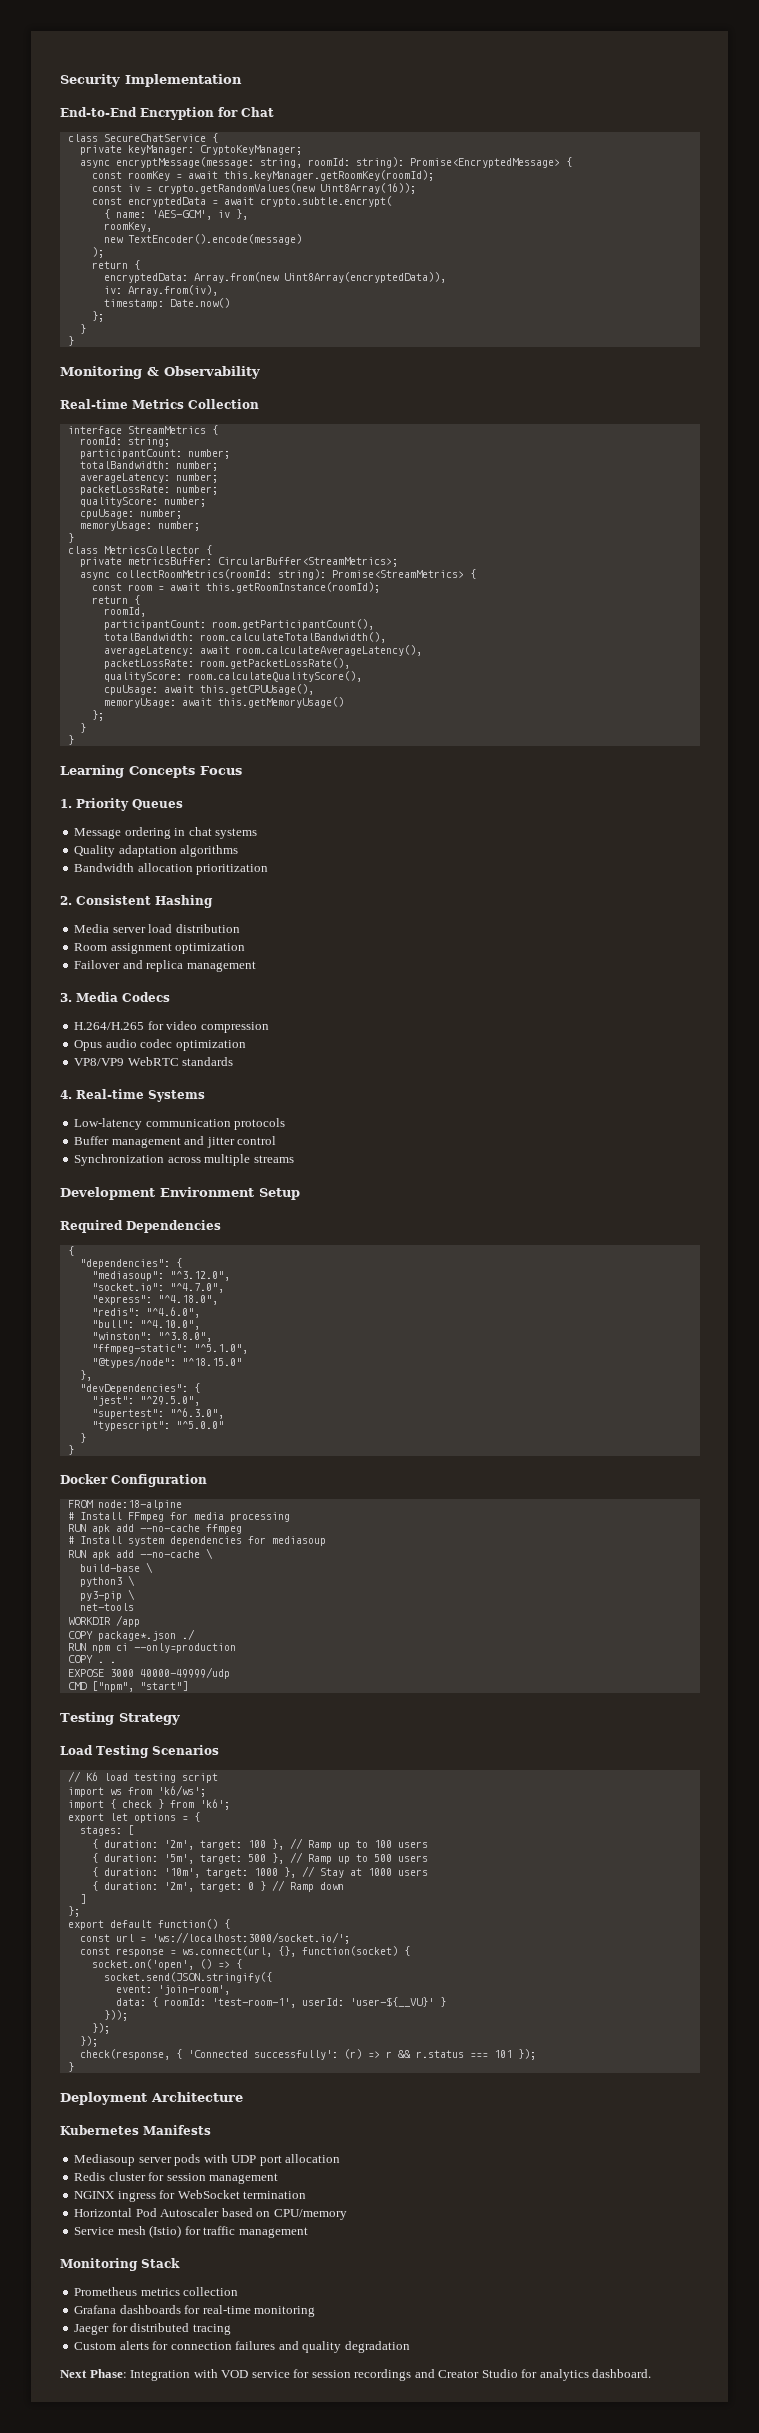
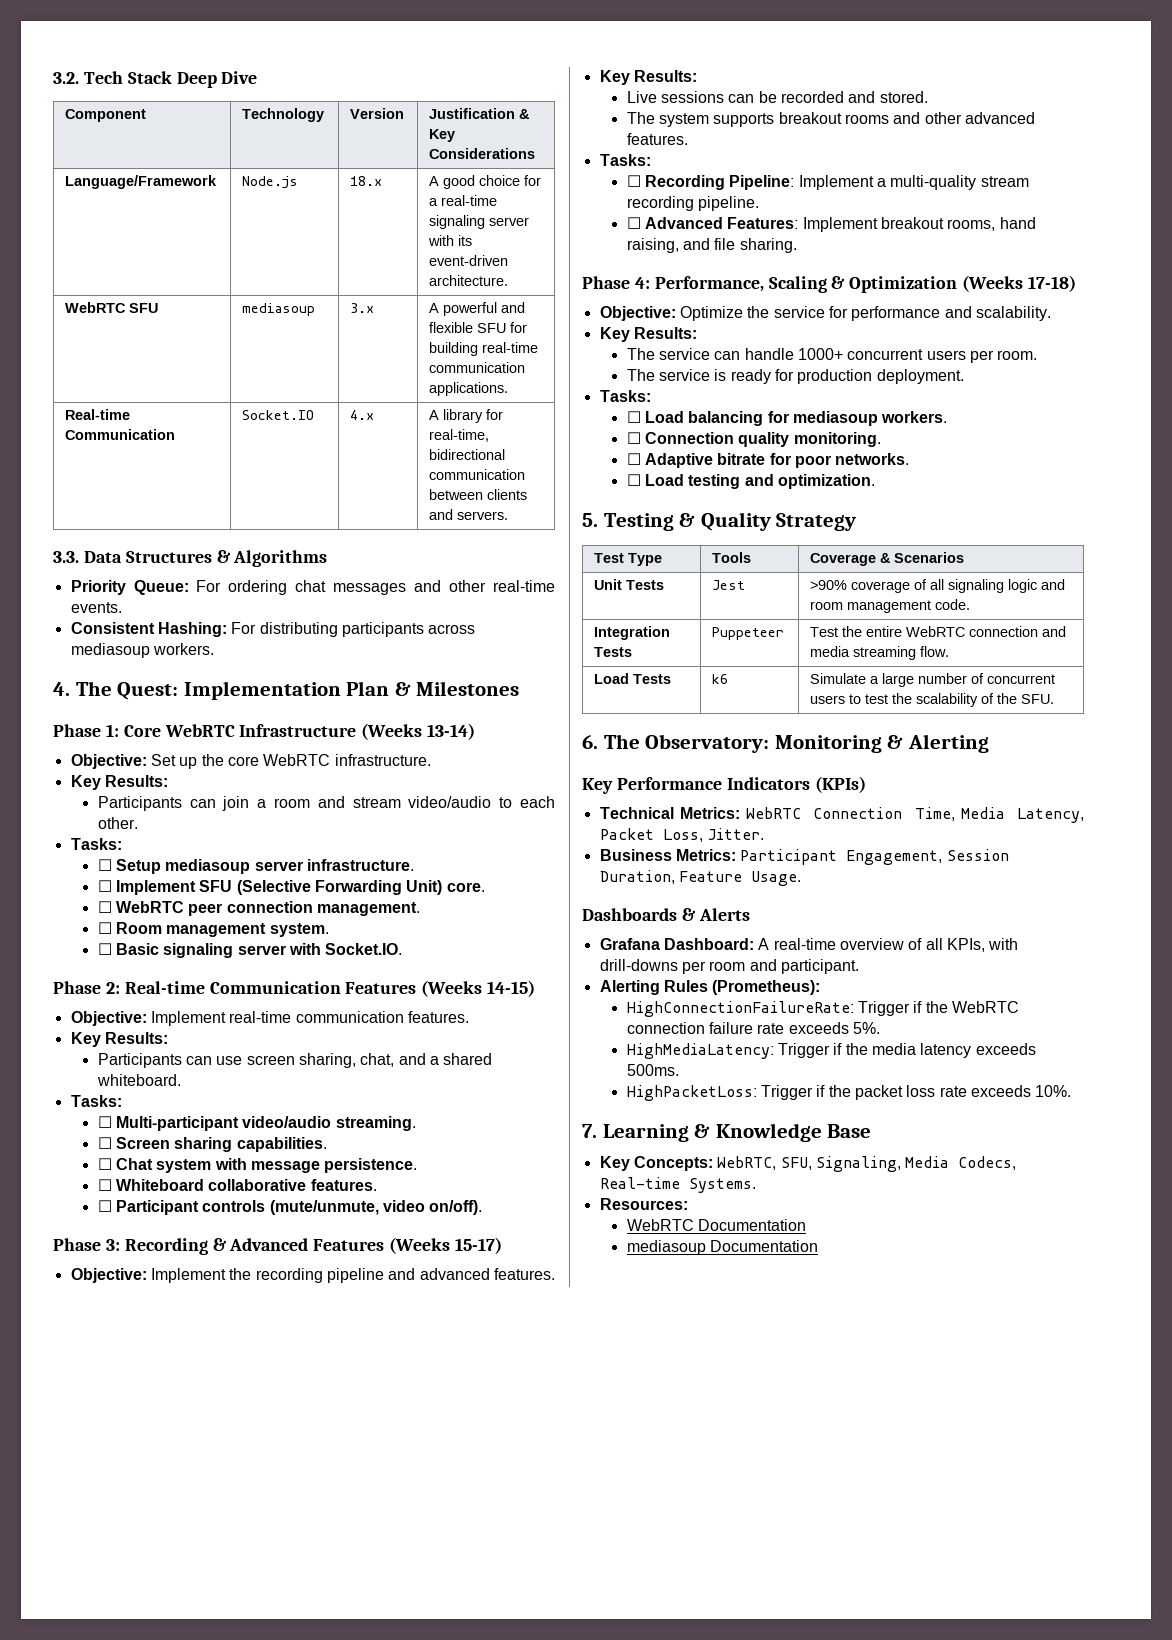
- Security Implementation
- End-to-End Encryption for Chat
- class SecureChatService {
- private keyManager: CryptoKeyManager;
- async encryptMessage(message: string, roomId: string): Promise<EncryptedMessage> {
- const roomKey = await this.keyManager.getRoomKey(roomId);
- const iv = crypto.getRandomValues(new Uint8Array(16));
- const encryptedData = await crypto.subtle.encrypt(
- { name: 'AES-GCM', iv },
- roomKey,
- new TextEncoder().encode(message)
- );
- return {
- encryptedData: Array.from(new Uint8Array(encryptedData)),
- iv: Array.from(iv),
- timestamp: Date.now()
- };
- }
- }
- Monitoring & Observability
- Real-time Metrics Collection
- interface StreamMetrics {
- roomId: string;
- participantCount: number;
- totalBandwidth: number;
- averageLatency: number;
- packetLossRate: number;
- qualityScore: number;
- cpuUsage: number;
- memoryUsage: number;
- }
- class MetricsCollector {
- private metricsBuffer: CircularBuffer<StreamMetrics>;
- async collectRoomMetrics(roomId: string): Promise<StreamMetrics> {
- const room = await this.getRoomInstance(roomId);
- return {
- roomId,
- participantCount: room.getParticipantCount(),
- totalBandwidth: room.calculateTotalBandwidth(),
- averageLatency: await room.calculateAverageLatency(),
- packetLossRate: room.getPacketLossRate(),
- qualityScore: room.calculateQualityScore(),
- cpuUsage: await this.getCPUUsage(),
- memoryUsage: await this.getMemoryUsage()
- };
- }
- }
- Learning Concepts Focus
- 1. Priority Queues
- Message ordering in chat systems
- Quality adaptation algorithms
- Bandwidth allocation prioritization
- 2. Consistent Hashing
- Media server load distribution
- Room assignment optimization
- Failover and replica management
- 3. Media Codecs
- H.264/H.265 for video compression
- Opus audio codec optimization
- VP8/VP9 WebRTC standards
- 4. Real-time Systems
- Low-latency communication protocols
- Buffer management and jitter control
- Synchronization across multiple streams
- Development Environment Setup
- Required Dependencies
- {
- "dependencies": {
- "mediasoup": "^3.12.0",
- "socket.io": "^4.7.0",
- "express": "^4.18.0",
- "redis": "^4.6.0",
- "bull": "^4.10.0",
- "winston": "^3.8.0",
- "ffmpeg-static": "^5.1.0",
- "@types/node": "^18.15.0"
- },
- "devDependencies": {
- "jest": "^29.5.0",
- "supertest": "^6.3.0",
- "typescript": "^5.0.0"
- }
- }
- Docker Configuration
- FROM node:18-alpine
- # Install FFmpeg for media processing
- RUN apk add --no-cache ffmpeg
- # Install system dependencies for mediasoup
- RUN apk add --no-cache \
- build-base \
- python3 \
- py3-pip \
- net-tools
- WORKDIR /app
- COPY package*.json ./
- RUN npm ci --only=production
- COPY . .
- EXPOSE 3000 40000-49999/udp
- CMD ["npm", "start"]
- Testing Strategy
- Load Testing Scenarios
- // K6 load testing script
- import ws from 'k6/ws';
- import { check } from 'k6';
- export let options = {
- stages: [
- { duration: '2m', target: 100 }, // Ramp up to 100 users
- { duration: '5m', target: 500 }, // Ramp up to 500 users
- { duration: '10m', target: 1000 }, // Stay at 1000 users
- { duration: '2m', target: 0 } // Ramp down
- ]
- };
- export default function() {
- const url = 'ws://localhost:3000/socket.io/';
- const response = ws.connect(url, {}, function(socket) {
- socket.on('open', () => {
- socket.send(JSON.stringify({
- event: 'join-room',
- data: { roomId: 'test-room-1', userId: 'user-${__VU}' }
- }));
- });
- });
- check(response, { 'Connected successfully': (r) => r && r.status === 101 });
- }
- Deployment Architecture
- Kubernetes Manifests
- Mediasoup server pods with UDP port allocation
- Redis cluster for session management
- NGINX ingress for WebSocket termination
- Horizontal Pod Autoscaler based on CPU/memory
- Service mesh (Istio) for traffic management
- Monitoring Stack
- Prometheus metrics collection
- Grafana dashboards for real-time monitoring
- Jaeger for distributed tracing
- Custom alerts for connection failures and quality degradation
- Next Phase: Integration with VOD service for session recordings and Creator Studio for analytics dashboard.
+ 3.2. Tech Stack Deep Dive
+ Component | Technology | Version | Justification & Key Considerations
+ Language/Framework | Node.js | 18.x | A good choice for a real-time signaling server with its event-driven architecture.
+ WebRTC SFU | mediasoup | 3.x | A powerful and flexible SFU for building real-time communication applications.
+ Real-time Communication | Socket.IO | 4.x | A library for real-time, bidirectional communication between clients and servers.
+ 3.3. Data Structures & Algorithms
+ Priority Queue: For ordering chat messages and other real-time events.
+ Consistent Hashing: For distributing participants across mediasoup workers.
+ 4. The Quest: Implementation Plan & Milestones
+ Phase 1: Core WebRTC Infrastructure (Weeks 13-14)
+ Objective: Set up the core WebRTC infrastructure.
+ Key Results:
+ Participants can join a room and stream video/audio to each other.
+ Tasks:
+ ☐ Setup mediasoup server infrastructure.
+ ☐ Implement SFU (Selective Forwarding Unit) core.
+ ☐ WebRTC peer connection management.
+ ☐ Room management system.
+ ☐ Basic signaling server with Socket.IO.
+ Phase 2: Real-time Communication Features (Weeks 14-15)
+ Objective: Implement real-time communication features.
+ Key Results:
+ Participants can use screen sharing, chat, and a shared whiteboard.
+ Tasks:
+ ☐ Multi-participant video/audio streaming.
+ ☐ Screen sharing capabilities.
+ ☐ Chat system with message persistence.
+ ☐ Whiteboard collaborative features.
+ ☐ Participant controls (mute/unmute, video on/off).
+ Phase 3: Recording & Advanced Features (Weeks 15-17)
+ Objective: Implement the recording pipeline and advanced features.
+ Key Results:
+ Live sessions can be recorded and stored.
+ The system supports breakout rooms and other advanced features.
+ Tasks:
+ ☐ Recording Pipeline: Implement a multi-quality stream recording pipeline.
+ ☐ Advanced Features: Implement breakout rooms, hand raising, and file sharing.
+ Phase 4: Performance, Scaling & Optimization (Weeks 17-18)
+ Objective: Optimize the service for performance and scalability.
+ Key Results:
+ The service can handle 1000+ concurrent users per room.
+ The service is ready for production deployment.
+ Tasks:
+ ☐ Load balancing for mediasoup workers.
+ ☐ Connection quality monitoring.
+ ☐ Adaptive bitrate for poor networks.
+ ☐ Load testing and optimization.
+ 5. Testing & Quality Strategy
+ Test Type | Tools | Coverage & Scenarios
+ Unit Tests | Jest | >90% coverage of all signaling logic and room management code.
+ Integration Tests | Puppeteer | Test the entire WebRTC connection and media streaming flow.
+ Load Tests | k6 | Simulate a large number of concurrent users to test the scalability of the SFU.
+ 6. The Observatory: Monitoring & Alerting
+ Key Performance Indicators (KPIs)
+ Technical Metrics: WebRTC Connection Time, Media Latency, Packet Loss, Jitter.
+ Business Metrics: Participant Engagement, Session Duration, Feature Usage.
+ Dashboards & Alerts
+ Grafana Dashboard: A real-time overview of all KPIs, with drill-downs per room and participant.
+ Alerting Rules (Prometheus):
+ HighConnectionFailureRate: Trigger if the WebRTC connection failure rate exceeds 5%.
+ HighMediaLatency: Trigger if the media latency exceeds 500ms.
+ HighPacketLoss: Trigger if the packet loss rate exceeds 10%.
+ 7. Learning & Knowledge Base
+ Key Concepts: WebRTC, SFU, Signaling, Media Codecs, Real-time Systems.
+ Resources:
+ WebRTC Documentation
+ mediasoup Documentation

